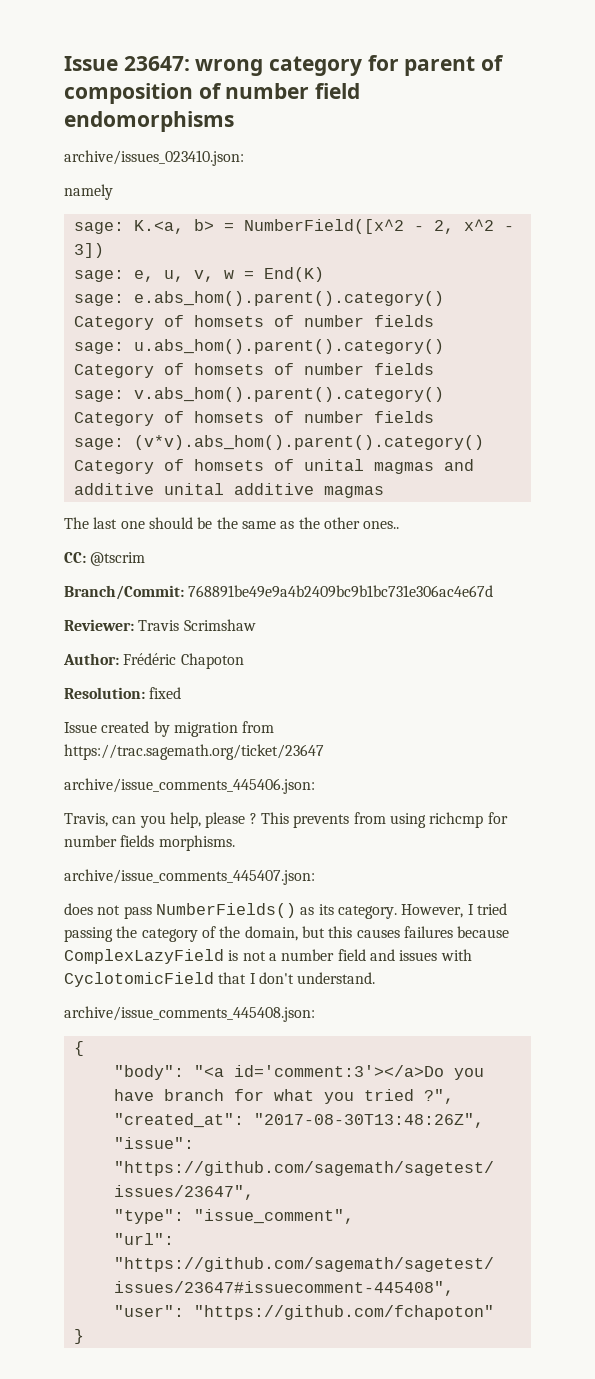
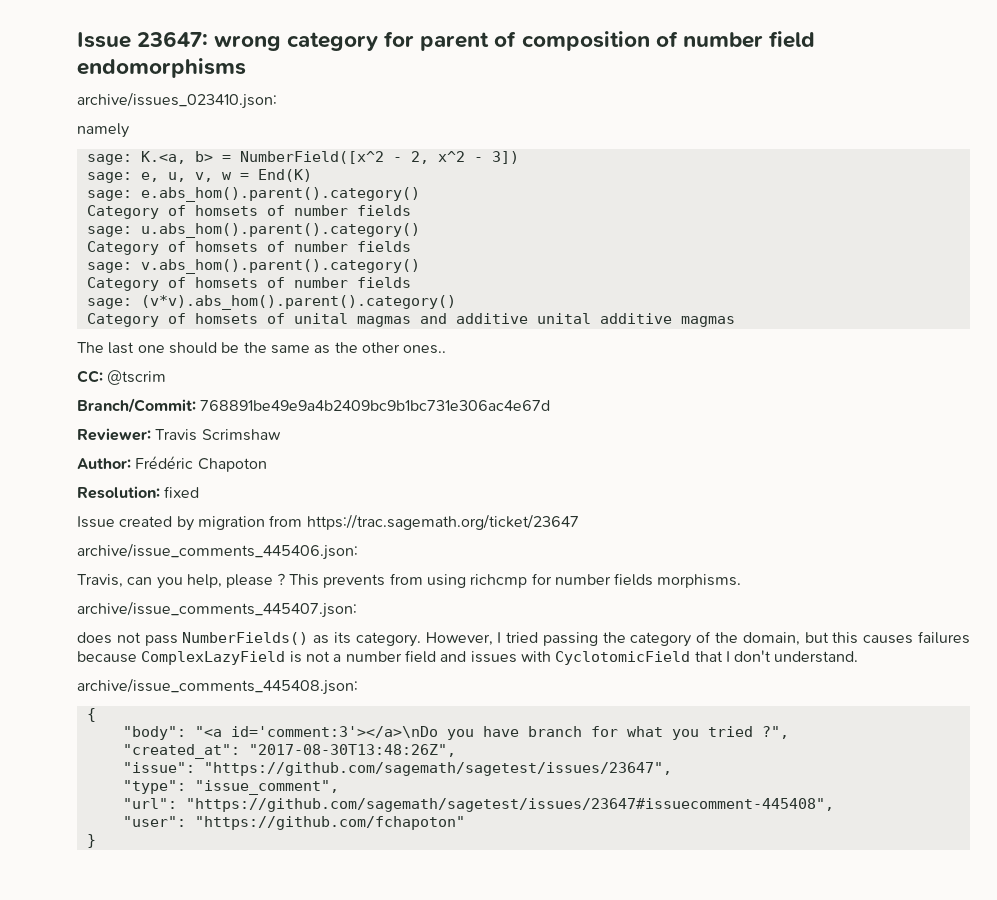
- "body": "<a id='comment:3'></a>Do you have branch for what you tried ?",
+ "body": "<a id='comment:3'></a>\nDo you have branch for what you tried ?",

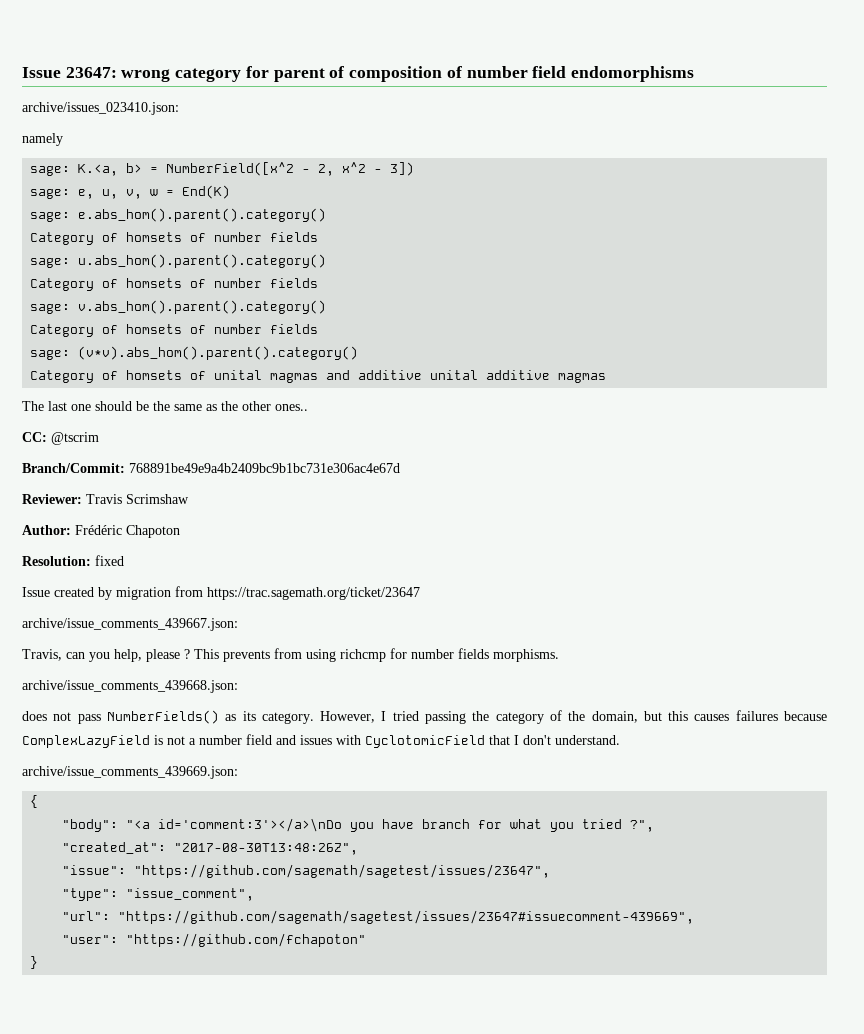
- archive/issue_comments_445406.json:
+ archive/issue_comments_439667.json:
- archive/issue_comments_445407.json:
+ archive/issue_comments_439668.json:
- archive/issue_comments_445408.json:
+ archive/issue_comments_439669.json:
- "url": "https://github.com/sagemath/sagetest/issues/23647#issuecomment-445408",
+ "url": "https://github.com/sagemath/sagetest/issues/23647#issuecomment-439669",

